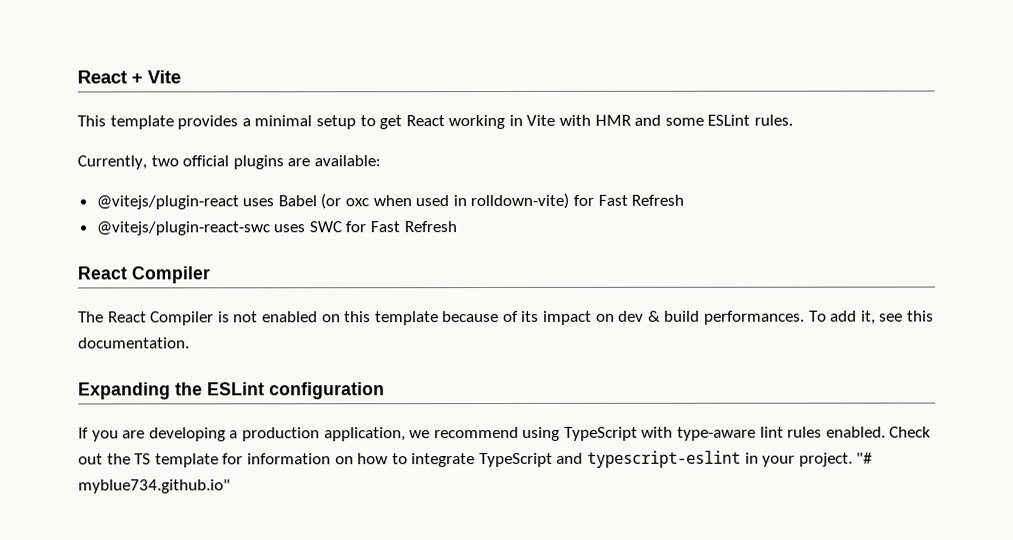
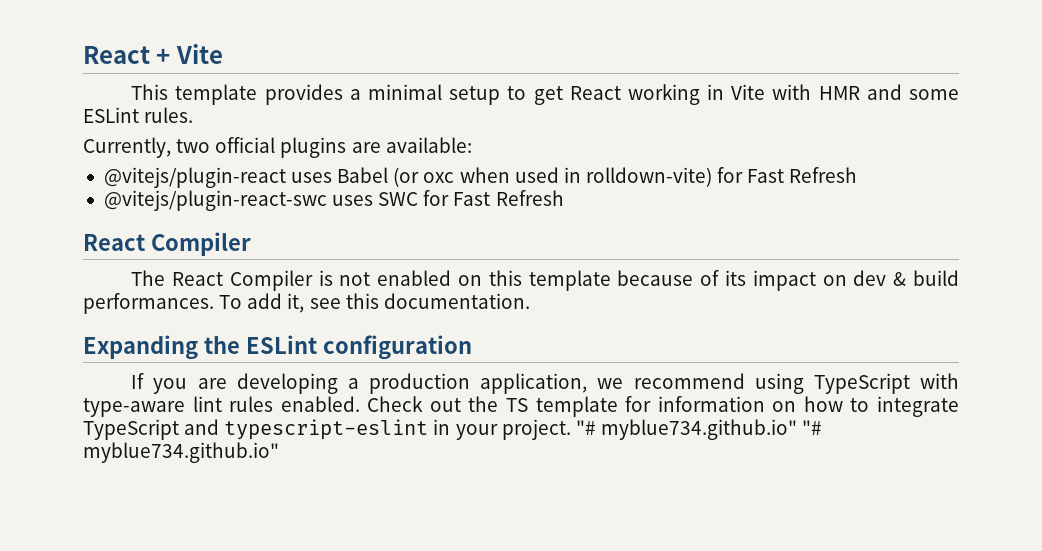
- "# myblue734.github.io"
+ "# myblue734.github.io" "# myblue734.github.io"

